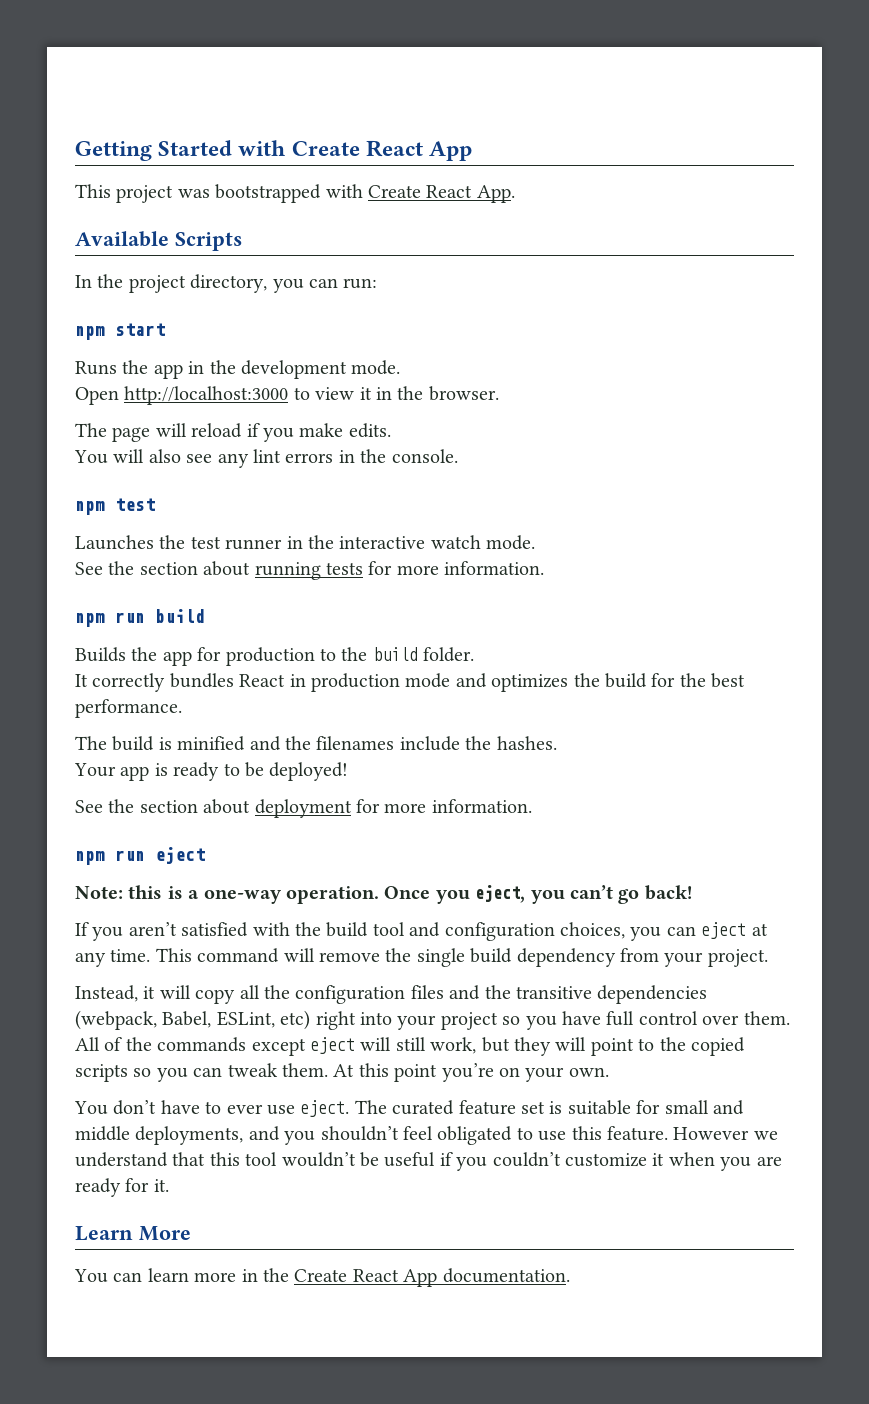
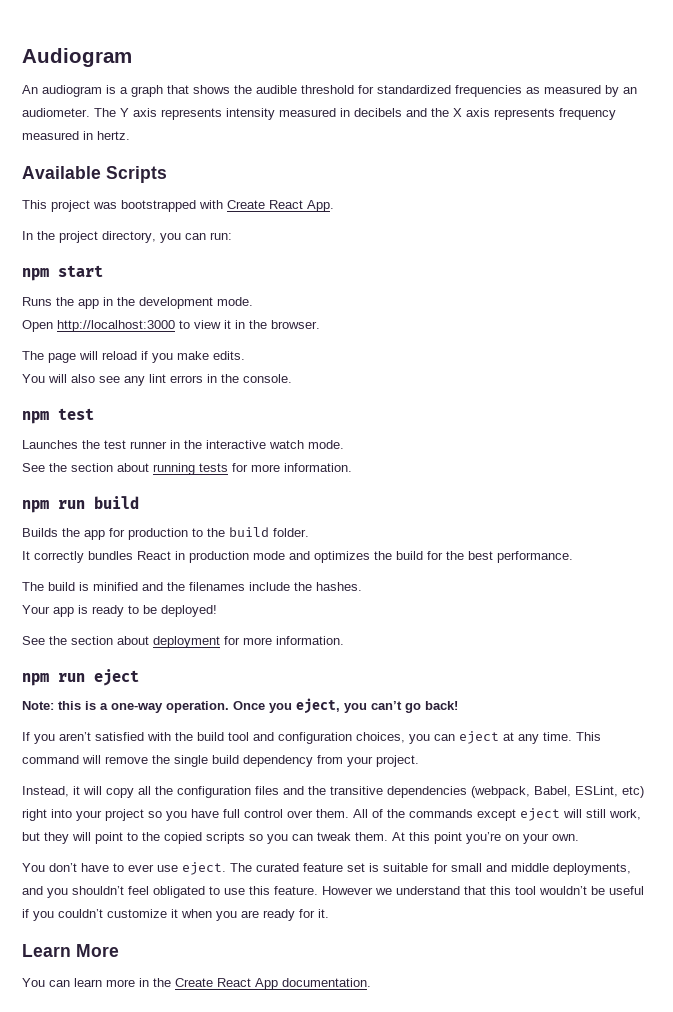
- Getting Started with Create React App
+ Audiogram
+ An audiogram is a graph that shows the audible threshold for standardized frequencies as measured by an audiometer. The Y axis represents intensity measured in decibels and the X axis represents frequency measured in hertz.
+ Available Scripts
- Available Scripts

